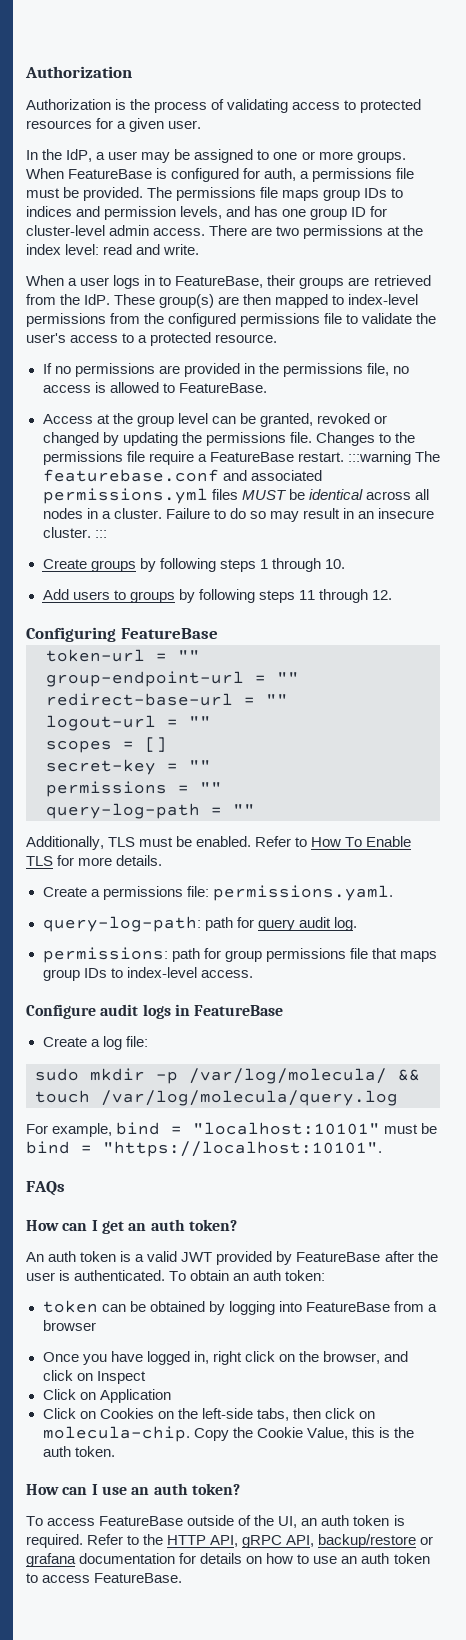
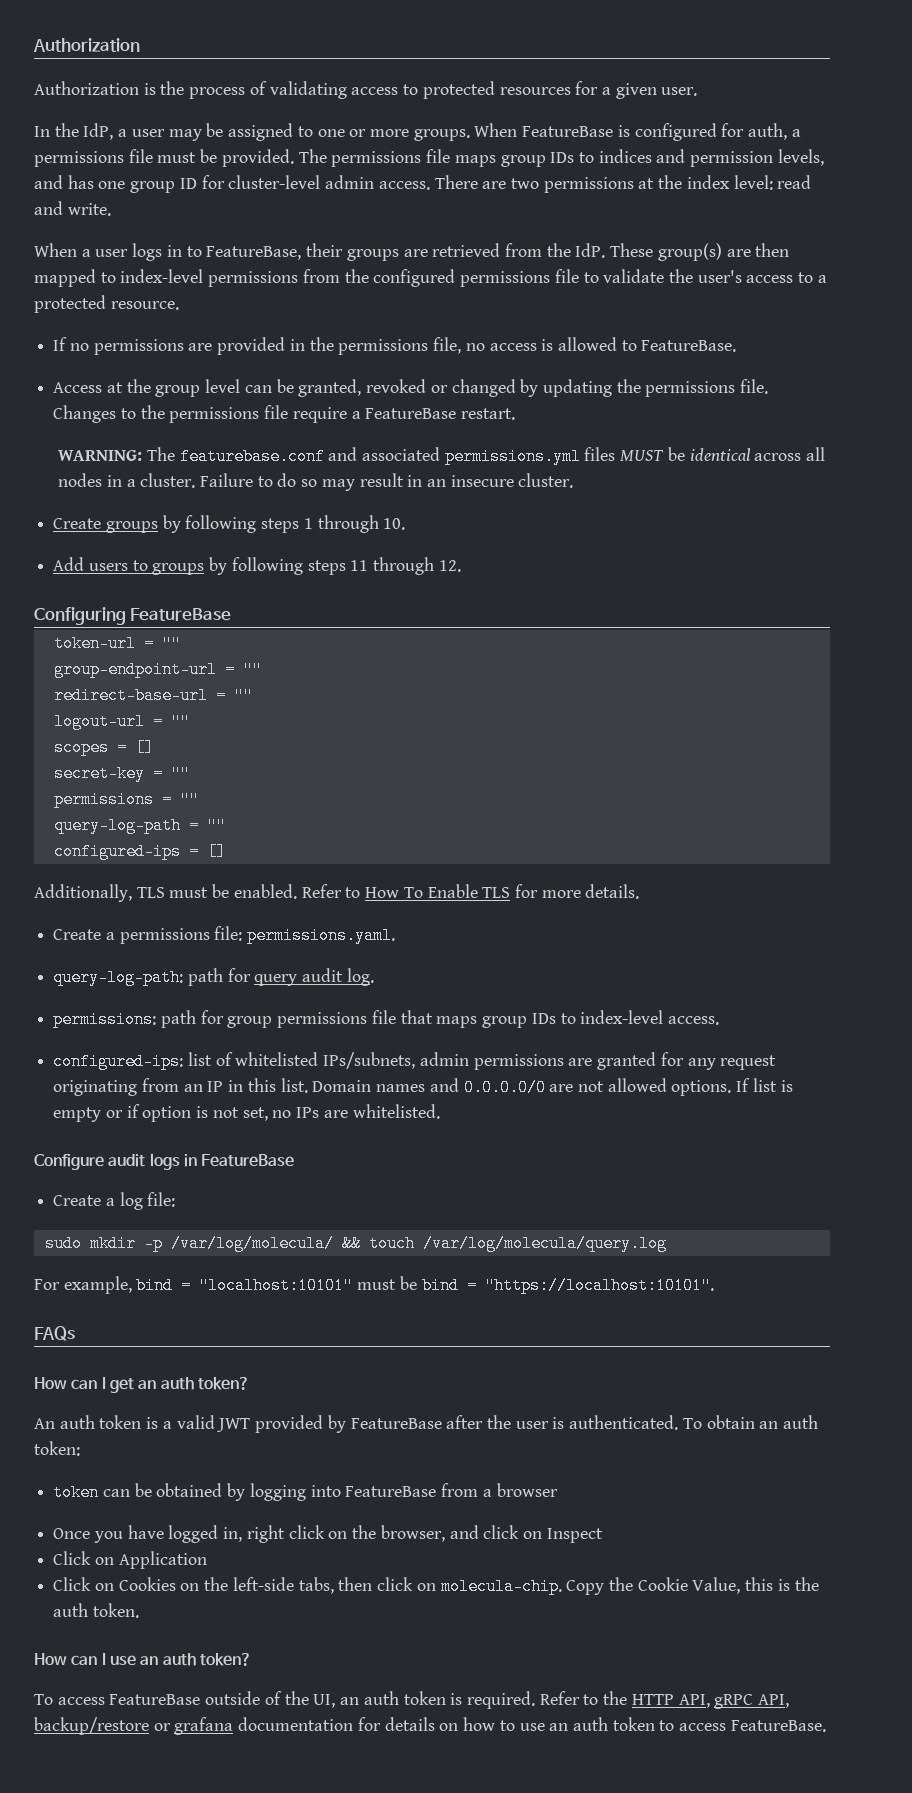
- Changes to the permissions file require a FeatureBase restart. :::warning The featurebase.conf and associated permissions.yml files MUST be identical across all nodes in a cluster.
+ Changes to the permissions file require a FeatureBase restart.
+ WARNING: The featurebase.conf and associated permissions.yml files MUST be identical across all nodes in a cluster.
- Failure to do so may result in an insecure cluster. :::
+ Failure to do so may result in an insecure cluster.
+ configured-ips = []
+ configured-ips: list of whitelisted IPs/subnets, admin permissions are granted for any request originating from an IP in this list. Domain names and 0.0.0.0/0 are not allowed options. If list is empty or if option is not set, no IPs are whitelisted.

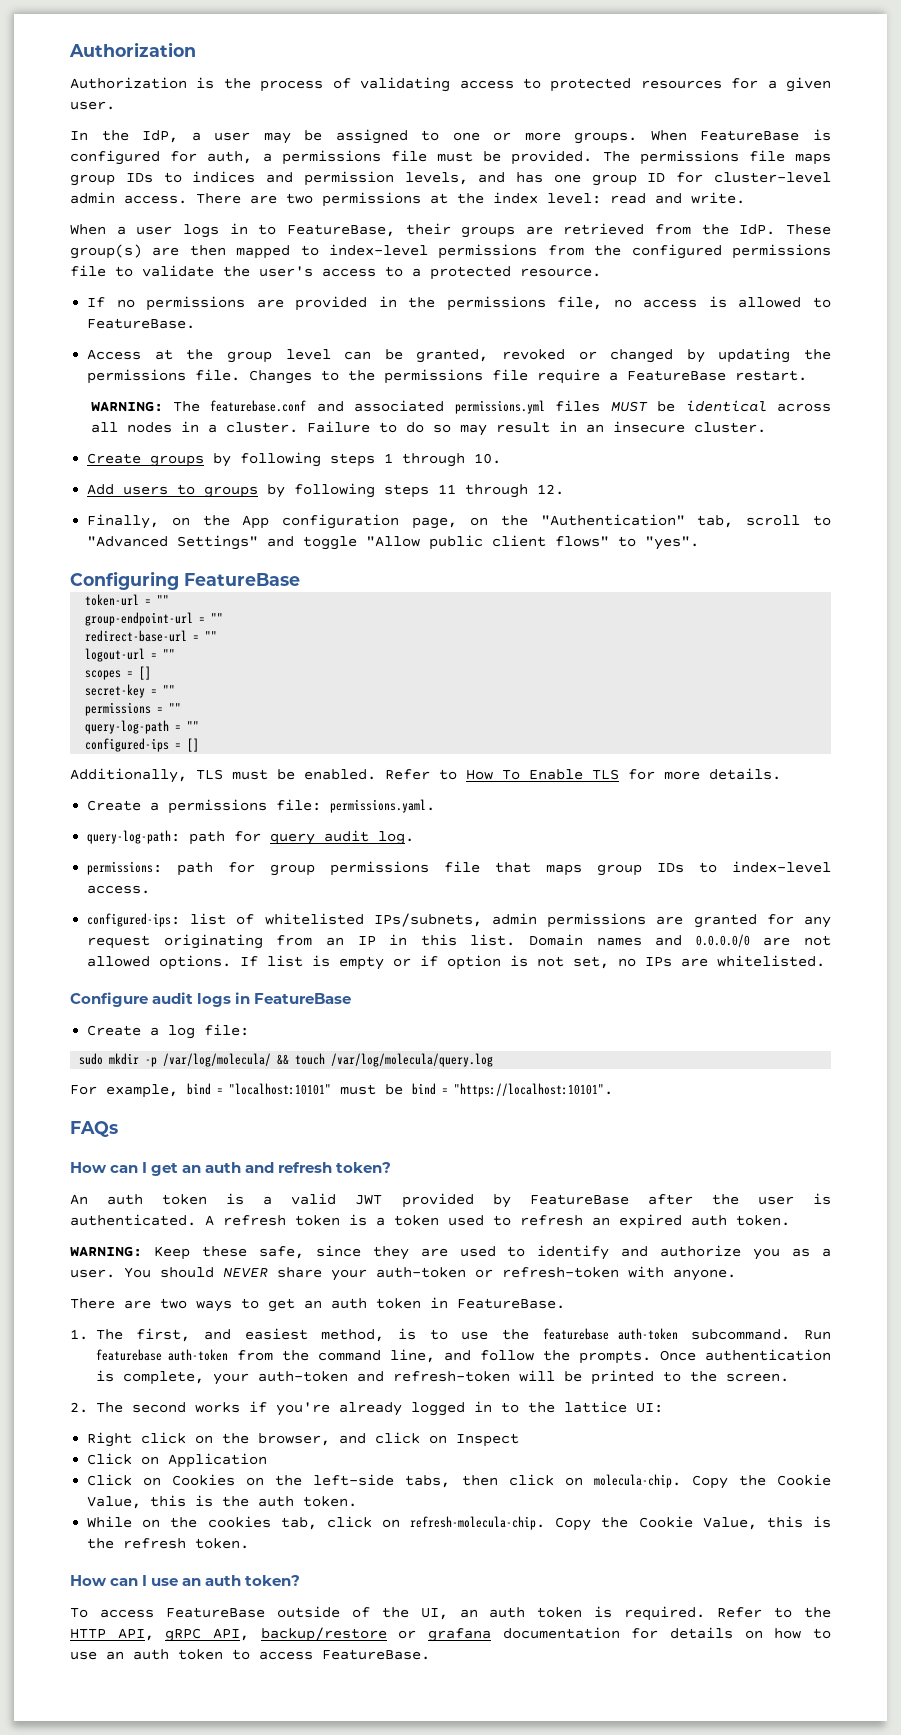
+ Finally, on the App configuration page, on the "Authentication" tab, scroll to "Advanced Settings" and toggle "Allow public client flows" to "yes".
- How can I get an auth token?
+ How can I get an auth and refresh token?
- To obtain an auth token:
- token can be obtained by logging into FeatureBase from a browser
- Once you have logged in, right click on the browser, and click on Inspect
+ A refresh token is a token used to refresh an expired auth token.
+ WARNING: Keep these safe, since they are used to identify and authorize you as a user. You should NEVER share your auth-token or refresh-token with anyone.
+ There are two ways to get an auth token in FeatureBase.
+ 1. The first, and easiest method, is to use the featurebase auth-token subcommand. Run featurebase auth-token from the command line, and follow the prompts. Once authentication is complete, your auth-token and refresh-token will be printed to the screen.
+ 2. The second works if you're already logged in to the lattice UI:
+ Right click on the browser, and click on Inspect
+ While on the cookies tab, click on refresh-molecula-chip. Copy the Cookie Value, this is the refresh token.

